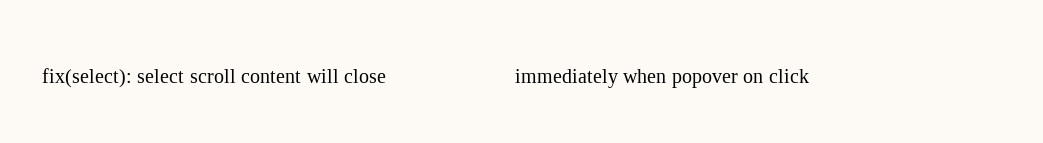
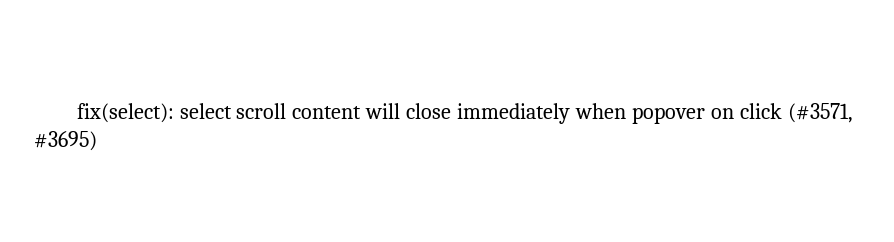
- fix(select): select scroll content will close immediately when popover on click
+ fix(select): select scroll content will close immediately when popover on click (#3571, #3695)

